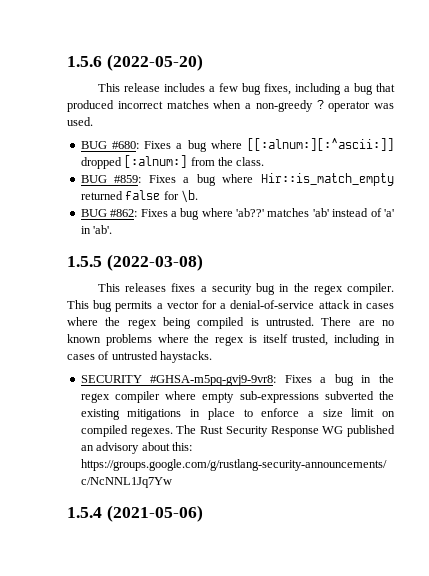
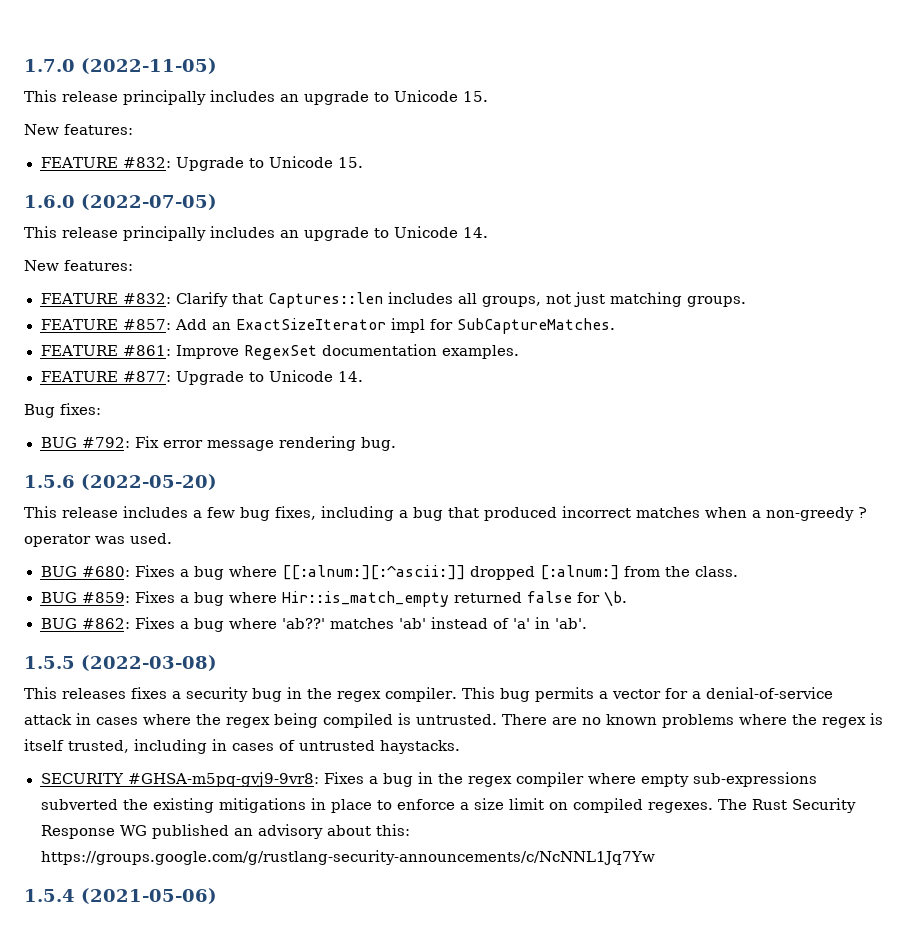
+ 1.7.0 (2022-11-05)
+ This release principally includes an upgrade to Unicode 15.
+ New features:
+ FEATURE #832: Upgrade to Unicode 15.
+ 1.6.0 (2022-07-05)
+ This release principally includes an upgrade to Unicode 14.
+ New features:
+ FEATURE #832: Clarify that Captures::len includes all groups, not just matching groups.
+ FEATURE #857: Add an ExactSizeIterator impl for SubCaptureMatches.
+ FEATURE #861: Improve RegexSet documentation examples.
+ FEATURE #877: Upgrade to Unicode 14.
+ Bug fixes:
+ BUG #792: Fix error message rendering bug.

